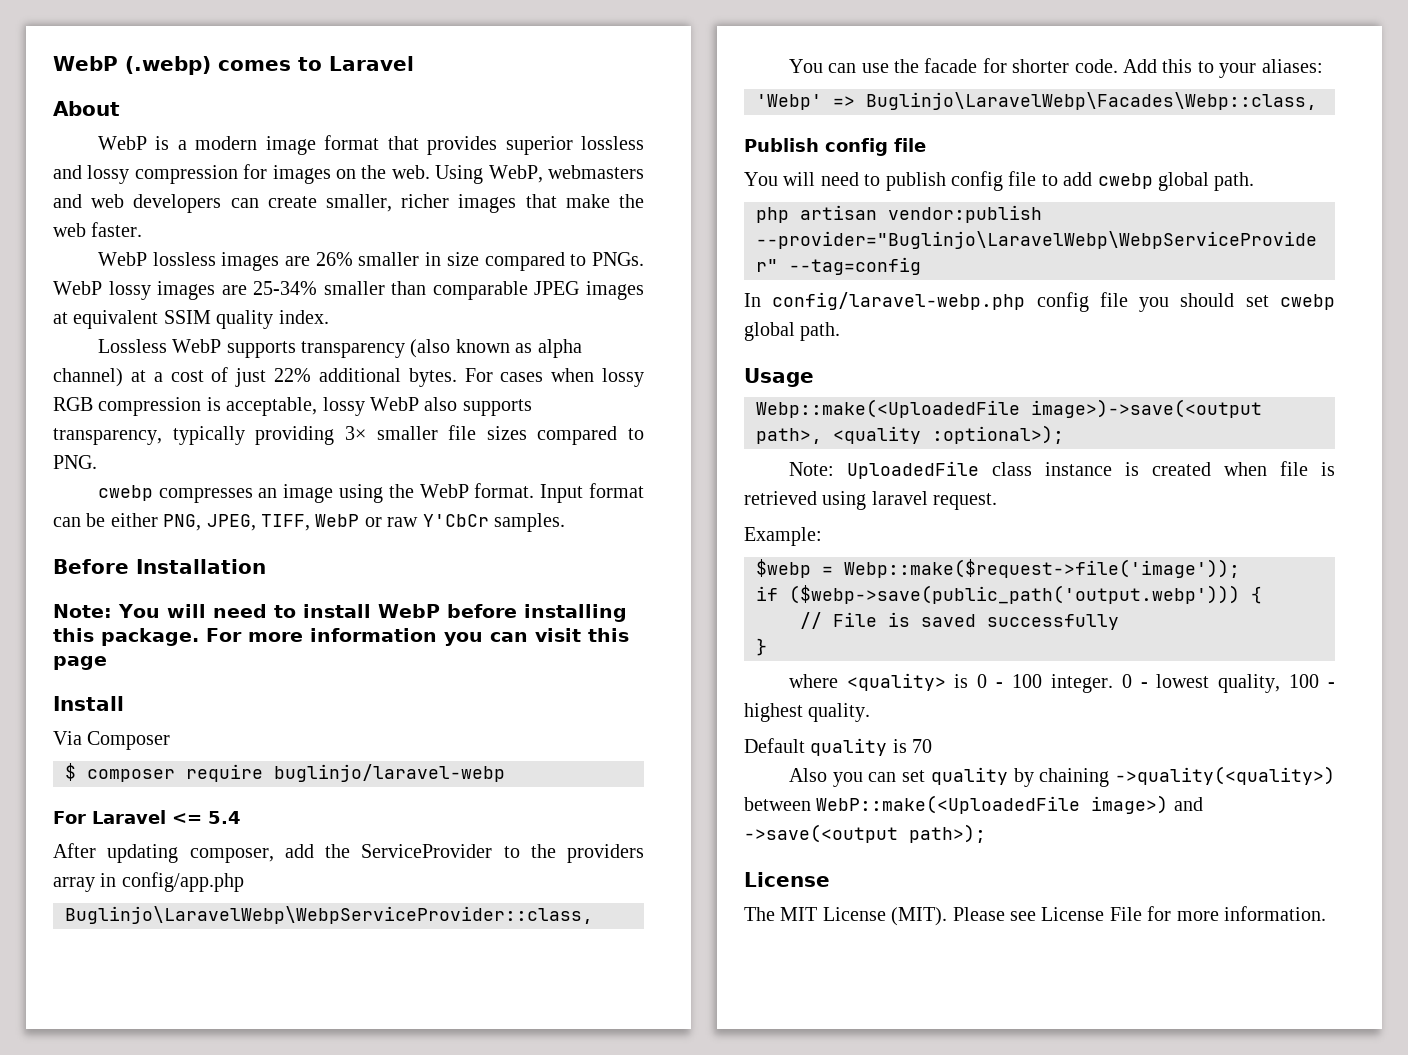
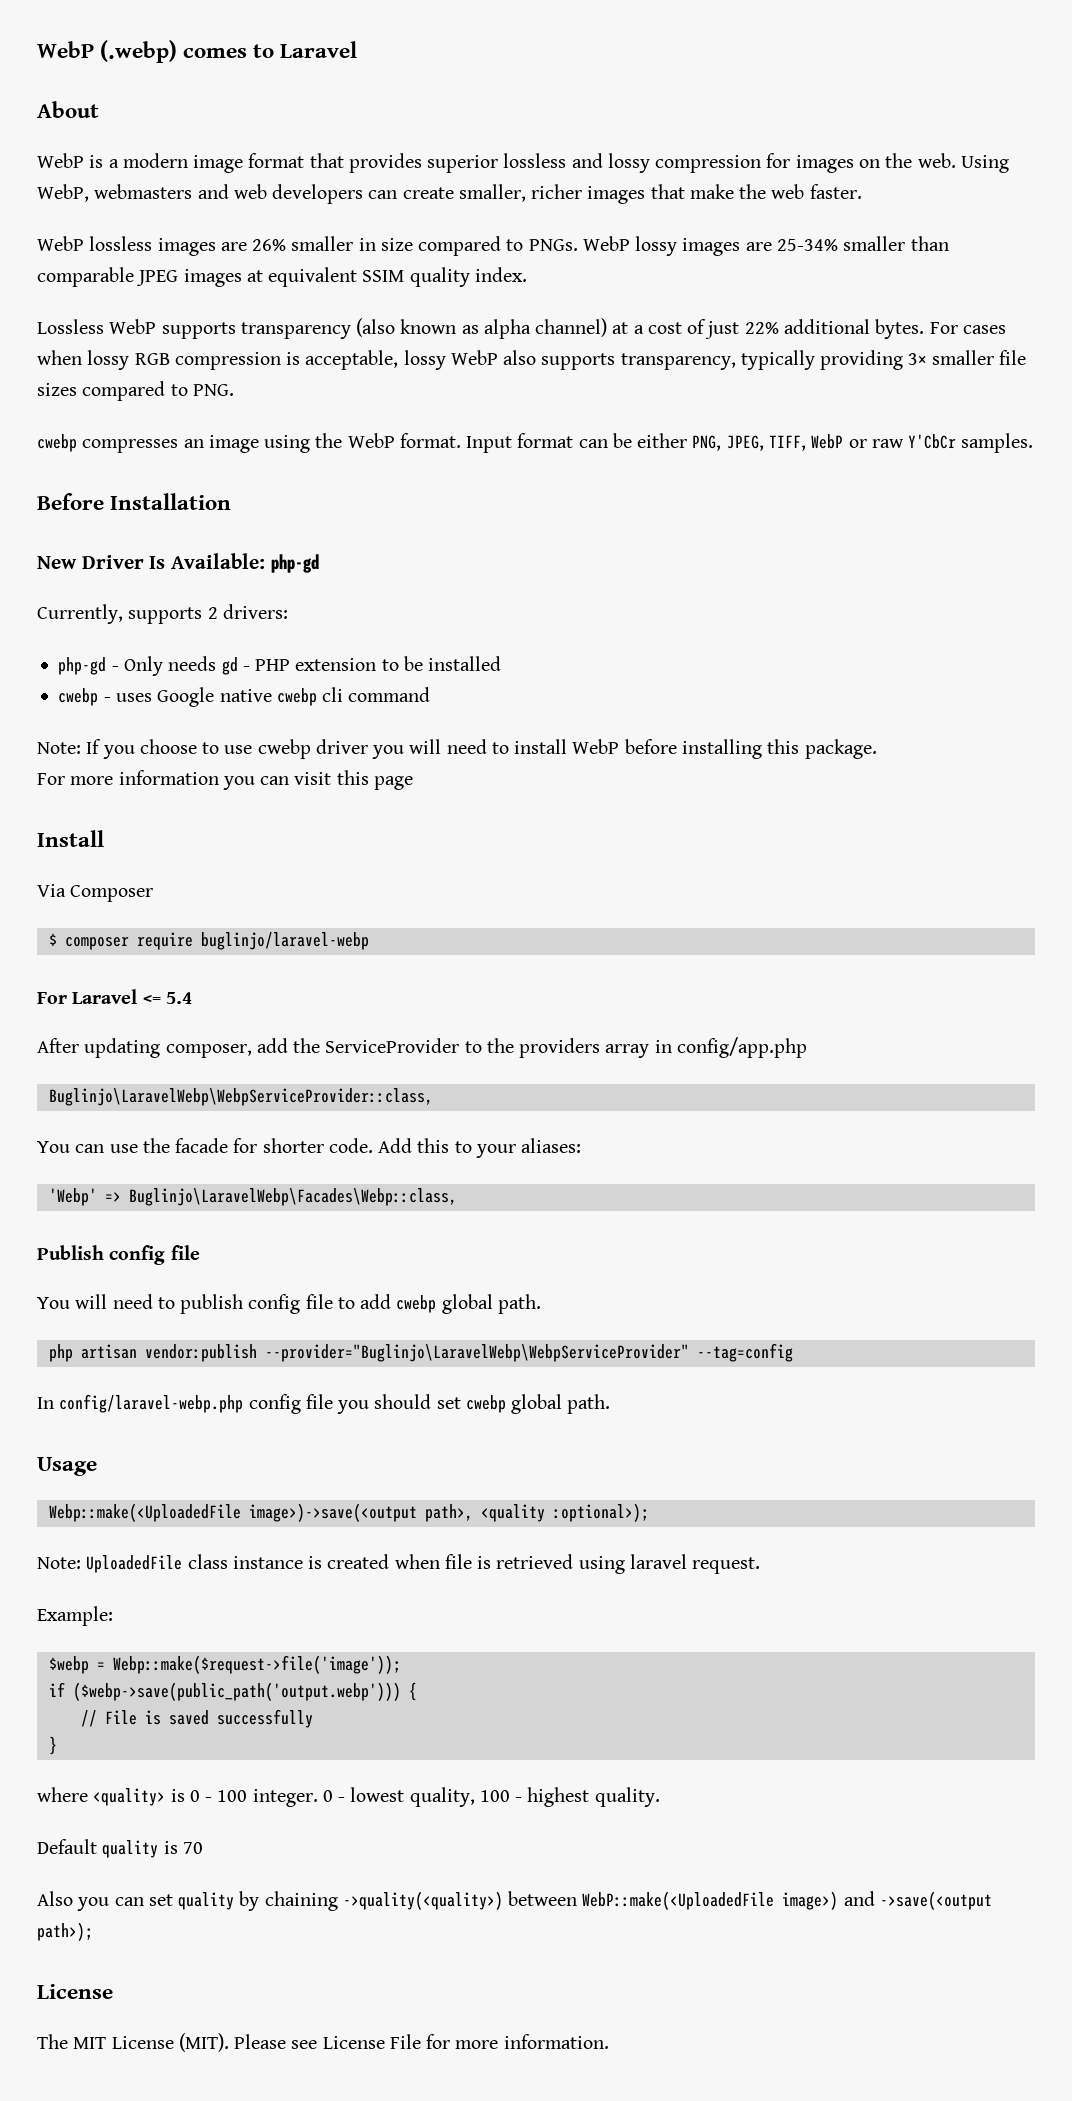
- Note: You will need to install WebP before installing this package. For more information you can visit this page
+ New Driver Is Available: php-gd
+ Currently, supports 2 drivers:
+ php-gd - Only needs gd - PHP extension to be installed
+ cwebp - uses Google native cwebp cli command
+ Note: If you choose to use cwebp driver you will need to install WebP before installing this package.
+ For more information you can visit this page

